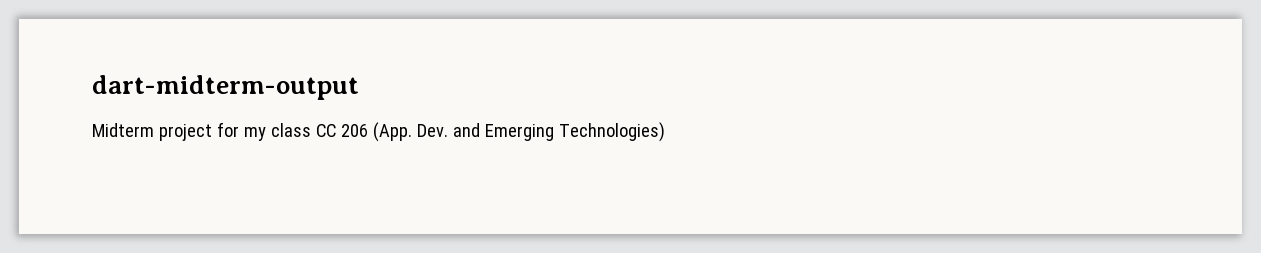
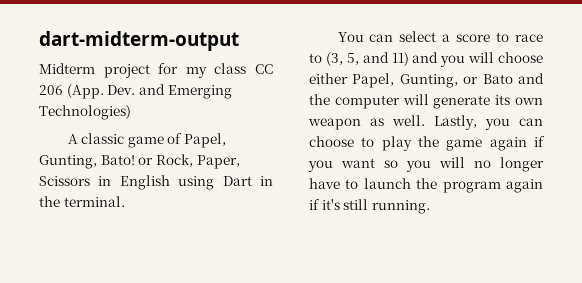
+ A classic game of Papel, Gunting, Bato! or Rock, Paper, Scissors in English using Dart in the terminal.
+ You can select a score to race to (3, 5, and 11) and you will choose either Papel, Gunting, or Bato and the computer will generate its own weapon as well. Lastly, you can choose to play the game again if you want so you will no longer have to launch the program again if it's still running.

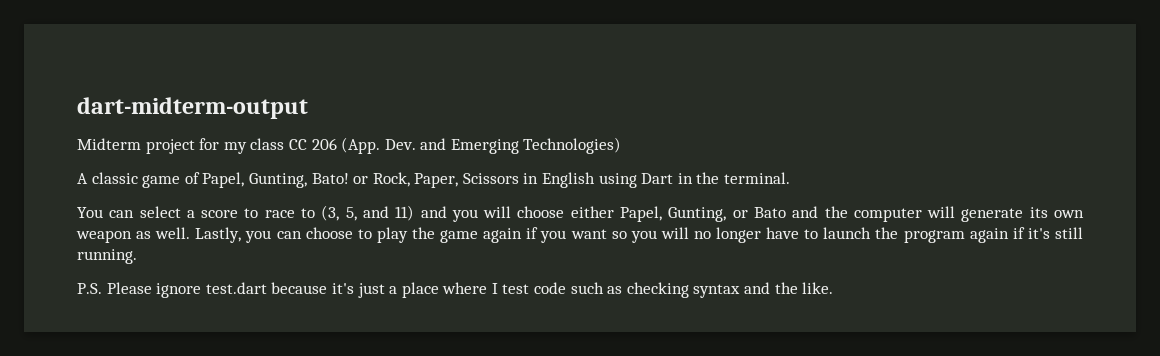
+ P.S. Please ignore test.dart because it's just a place where I test code such as checking syntax and the like.

